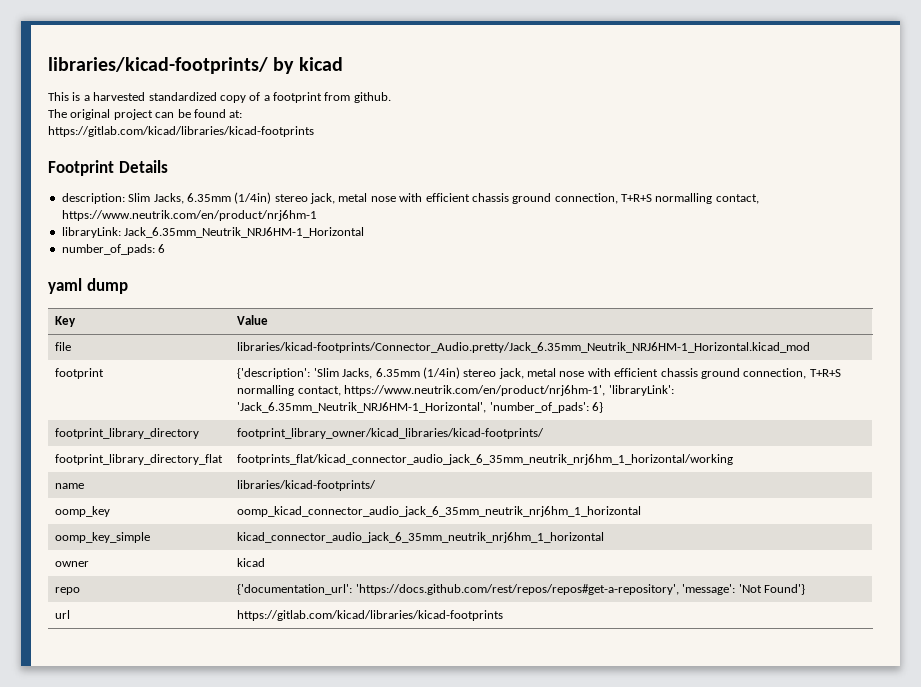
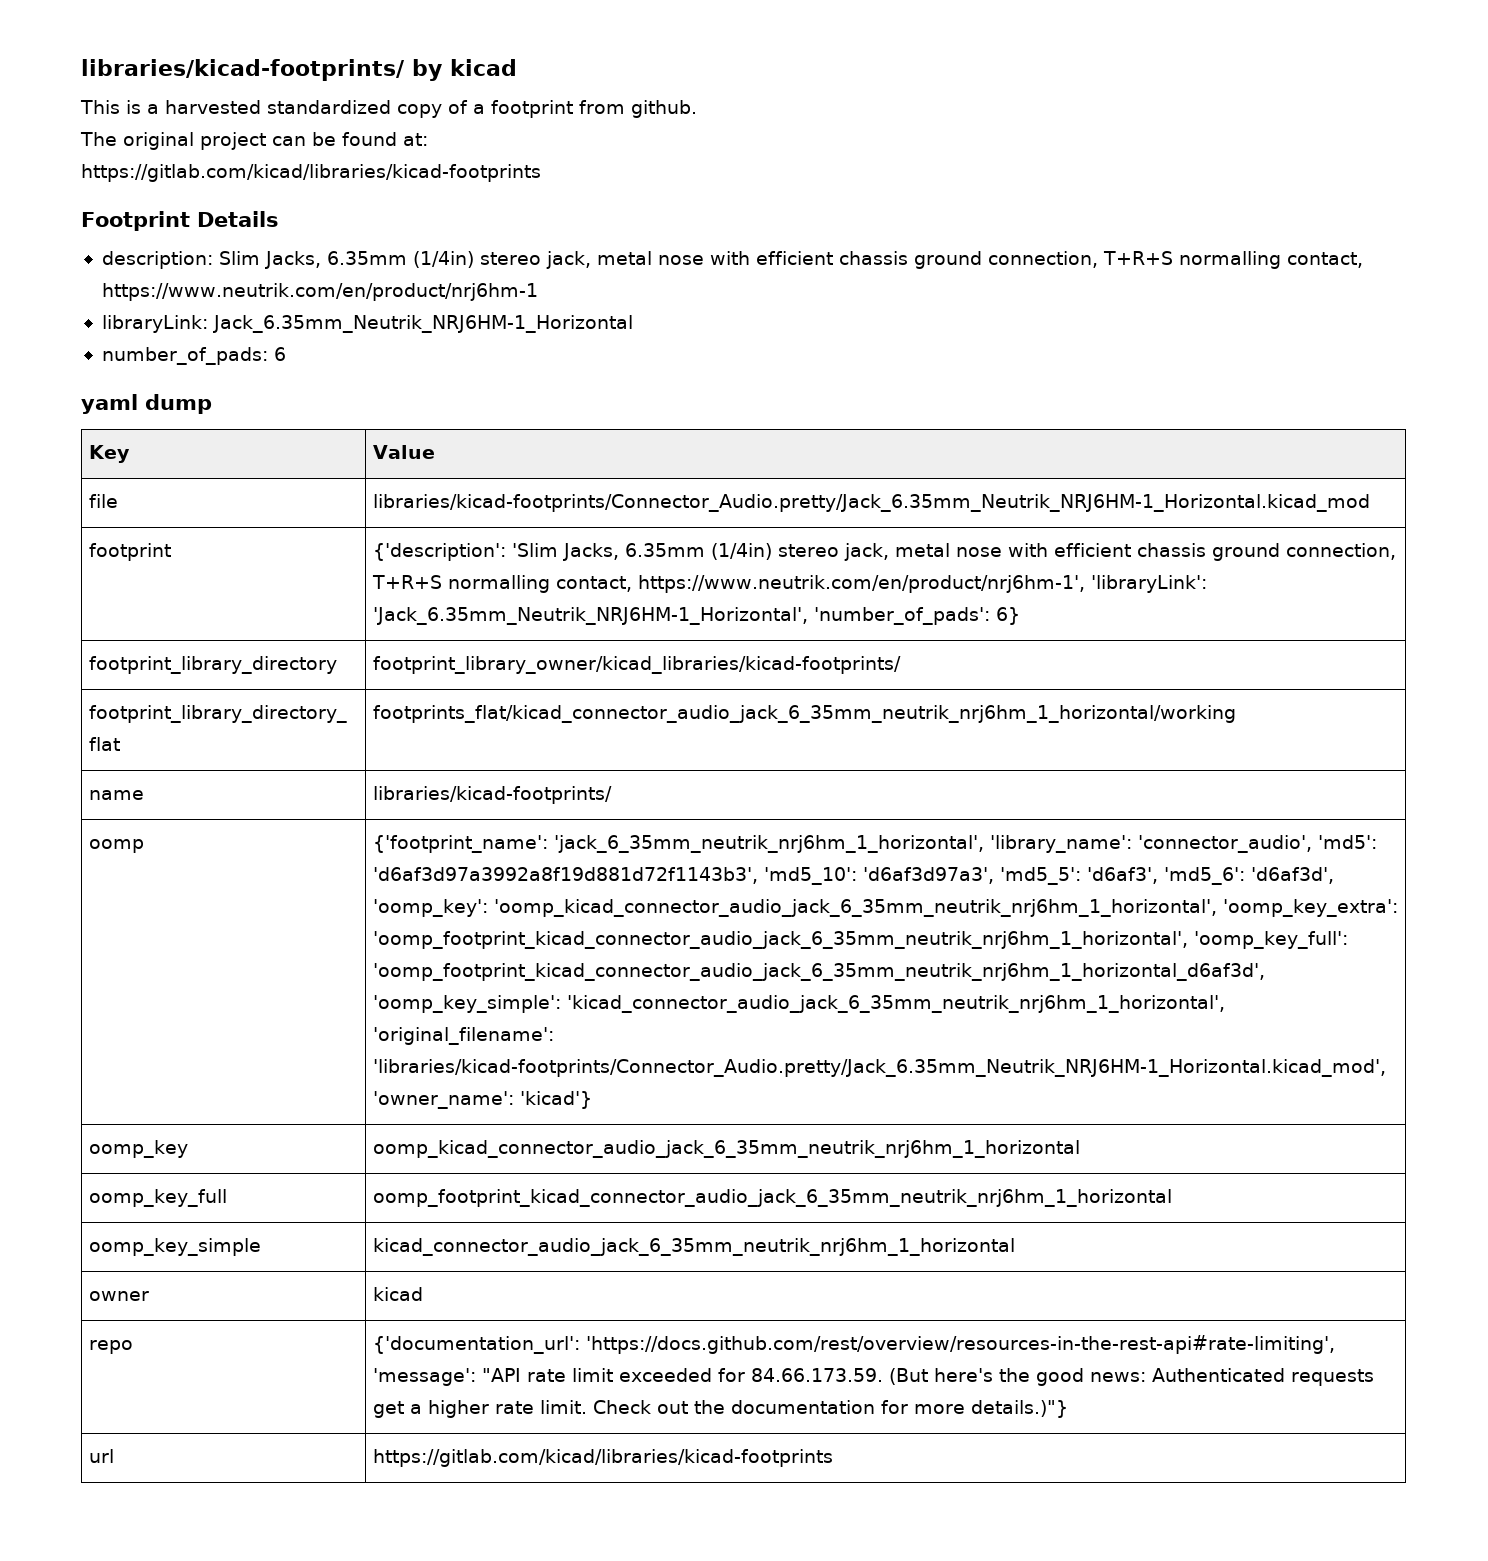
+ oomp | {'footprint_name': 'jack_6_35mm_neutrik_nrj6hm_1_horizontal', 'library_name': 'connector_audio', 'md5': 'd6af3d97a3992a8f19d881d72f1143b3', 'md5_10': 'd6af3d97a3', 'md5_5': 'd6af3', 'md5_6': 'd6af3d', 'oomp_key': 'oomp_kicad_connector_audio_jack_6_35mm_neutrik_nrj6hm_1_horizontal', 'oomp_key_extra': 'oomp_footprint_kicad_connector_audio_jack_6_35mm_neutrik_nrj6hm_1_horizontal', 'oomp_key_full': 'oomp_footprint_kicad_connector_audio_jack_6_35mm_neutrik_nrj6hm_1_horizontal_d6af3d', 'oomp_key_simple': 'kicad_connector_audio_jack_6_35mm_neutrik_nrj6hm_1_horizontal', 'original_filename': 'libraries/kicad-footprints/Connector_Audio.pretty/Jack_6.35mm_Neutrik_NRJ6HM-1_Horizontal.kicad_mod', 'owner_name': 'kicad'}
+ oomp_key_full | oomp_footprint_kicad_connector_audio_jack_6_35mm_neutrik_nrj6hm_1_horizontal
- repo | {'documentation_url': 'https://docs.github.com/rest/repos/repos#get-a-repository', 'message': 'Not Found'}
+ repo | {'documentation_url': 'https://docs.github.com/rest/overview/resources-in-the-rest-api#rate-limiting', 'message': "API rate limit exceeded for 84.66.173.59. (But here's the good news: Authenticated requests get a higher rate limit. Check out the documentation for more details.)"}

